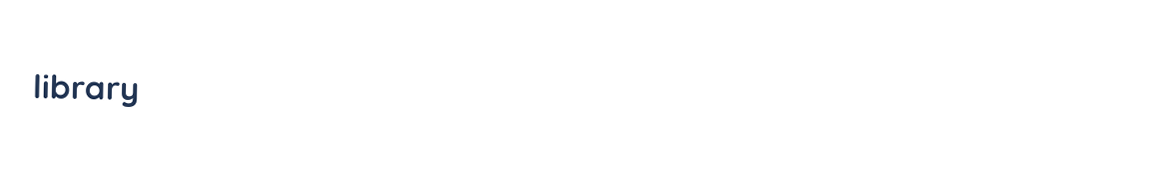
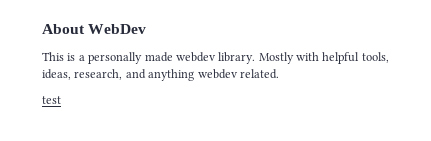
- library
+ About WebDev
+ This is a personally made webdev library. Mostly with helpful tools, ideas, research, and anything webdev related.
+ test

